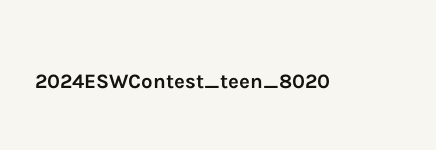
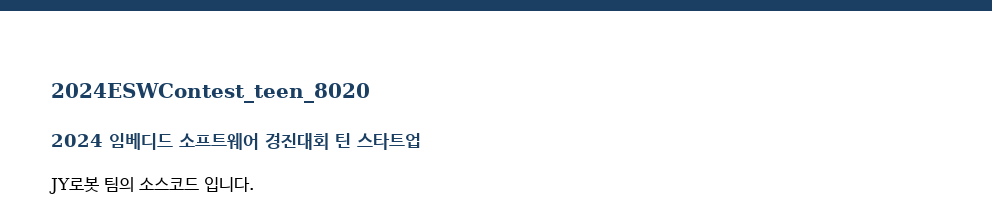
+ 2024 임베디드 소프트웨어 경진대회 틴 스타트업
+ JY로봇 팀의 소스코드 입니다.

